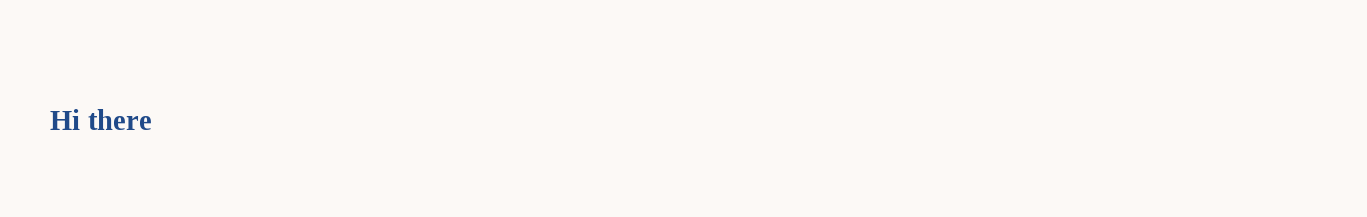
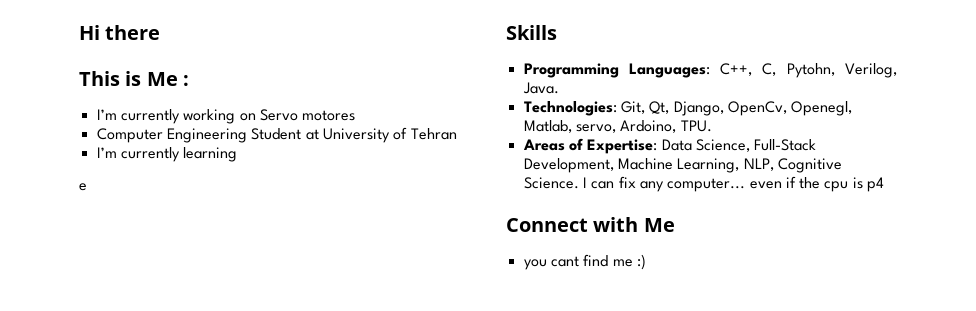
+ This is Me :
+ I’m currently working on Servo motores
+ Computer Engineering Student at University of Tehran
+ I’m currently learning
+ e
+ Skills
+ Programming Languages: C++, C, Pytohn, Verilog, Java.
+ Technologies: Git, Qt, Django, OpenCv, Openegl, Matlab, servo, Ardoino, TPU.
+ Areas of Expertise: Data Science, Full-Stack Development, Machine Learning, NLP, Cognitive Science. I can fix any computer... even if the cpu is p4
+ Connect with Me
+ you cant find me :)

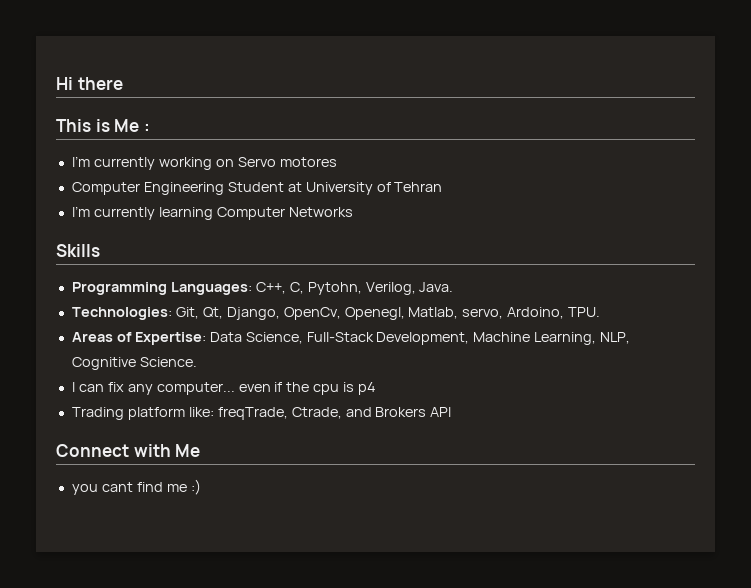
- I’m currently learning
- e
+ I’m currently learning Computer Networks
- Areas of Expertise: Data Science, Full-Stack Development, Machine Learning, NLP, Cognitive Science. I can fix any computer... even if the cpu is p4
+ Areas of Expertise: Data Science, Full-Stack Development, Machine Learning, NLP, Cognitive Science.
+ I can fix any computer... even if the cpu is p4
+ Trading platform like: freqTrade, Ctrade, and Brokers API

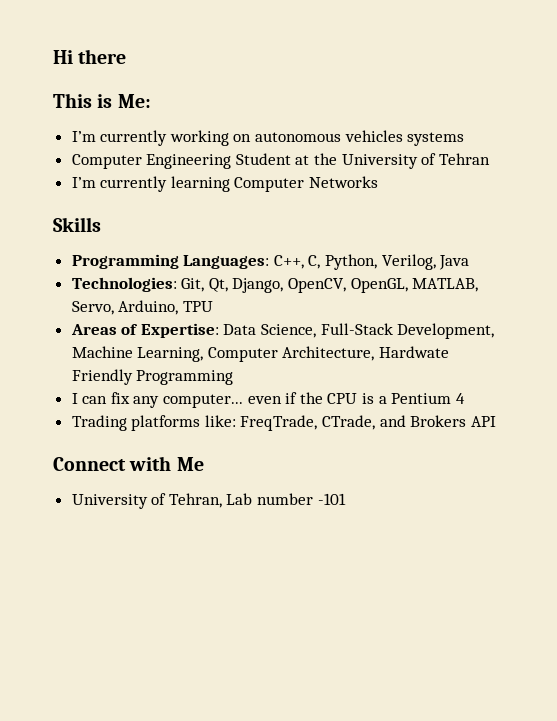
- This is Me :
+ This is Me:
- I’m currently working on Servo motores
+ I’m currently working on autonomous vehicles systems
- Computer Engineering Student at University of Tehran
+ Computer Engineering Student at the University of Tehran
- Programming Languages: C++, C, Pytohn, Verilog, Java.
+ Programming Languages: C++, C, Python, Verilog, Java
- Technologies: Git, Qt, Django, OpenCv, Openegl, Matlab, servo, Ardoino, TPU.
+ Technologies: Git, Qt, Django, OpenCV, OpenGL, MATLAB, Servo, Arduino, TPU
- Areas of Expertise: Data Science, Full-Stack Development, Machine Learning, NLP, Cognitive Science.
+ Areas of Expertise: Data Science, Full-Stack Development, Machine Learning, Computer Architecture, Hardwate Friendly Programming
- I can fix any computer... even if the cpu is p4
- Trading platform like: freqTrade, Ctrade, and Brokers API
+ I can fix any computer... even if the CPU is a Pentium 4
+ Trading platforms like: FreqTrade, CTrade, and Brokers API
- you cant find me :)
+ University of Tehran, Lab number -101

